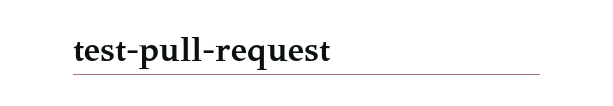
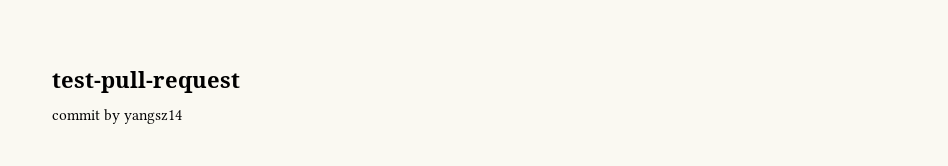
+ commit by yangsz14

